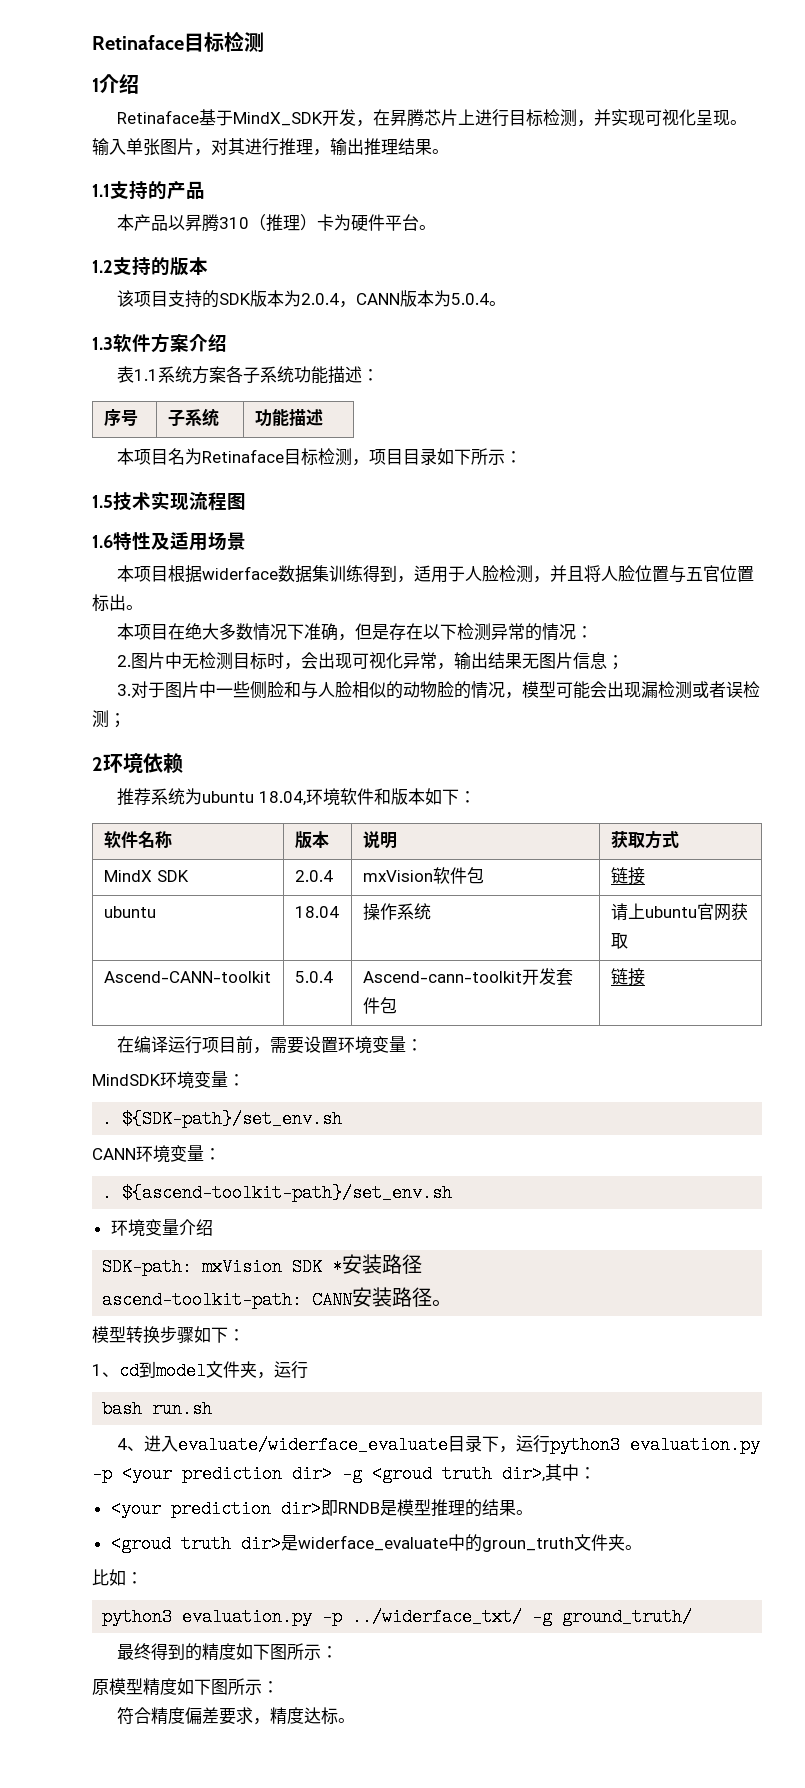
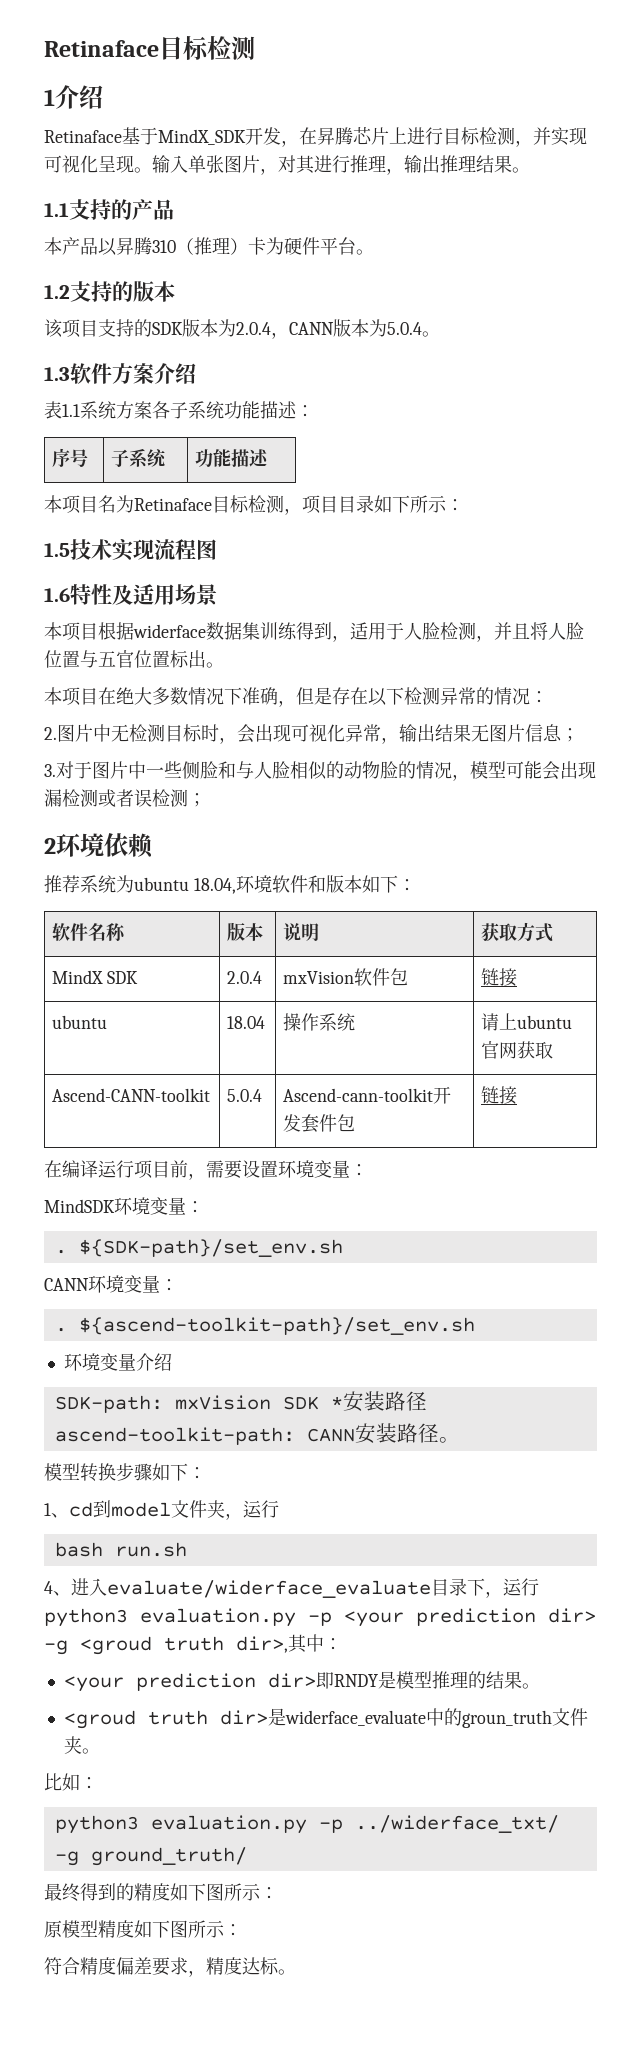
- <your prediction dir>即RNDB是模型推理的结果。
+ <your prediction dir>即RNDY是模型推理的结果。

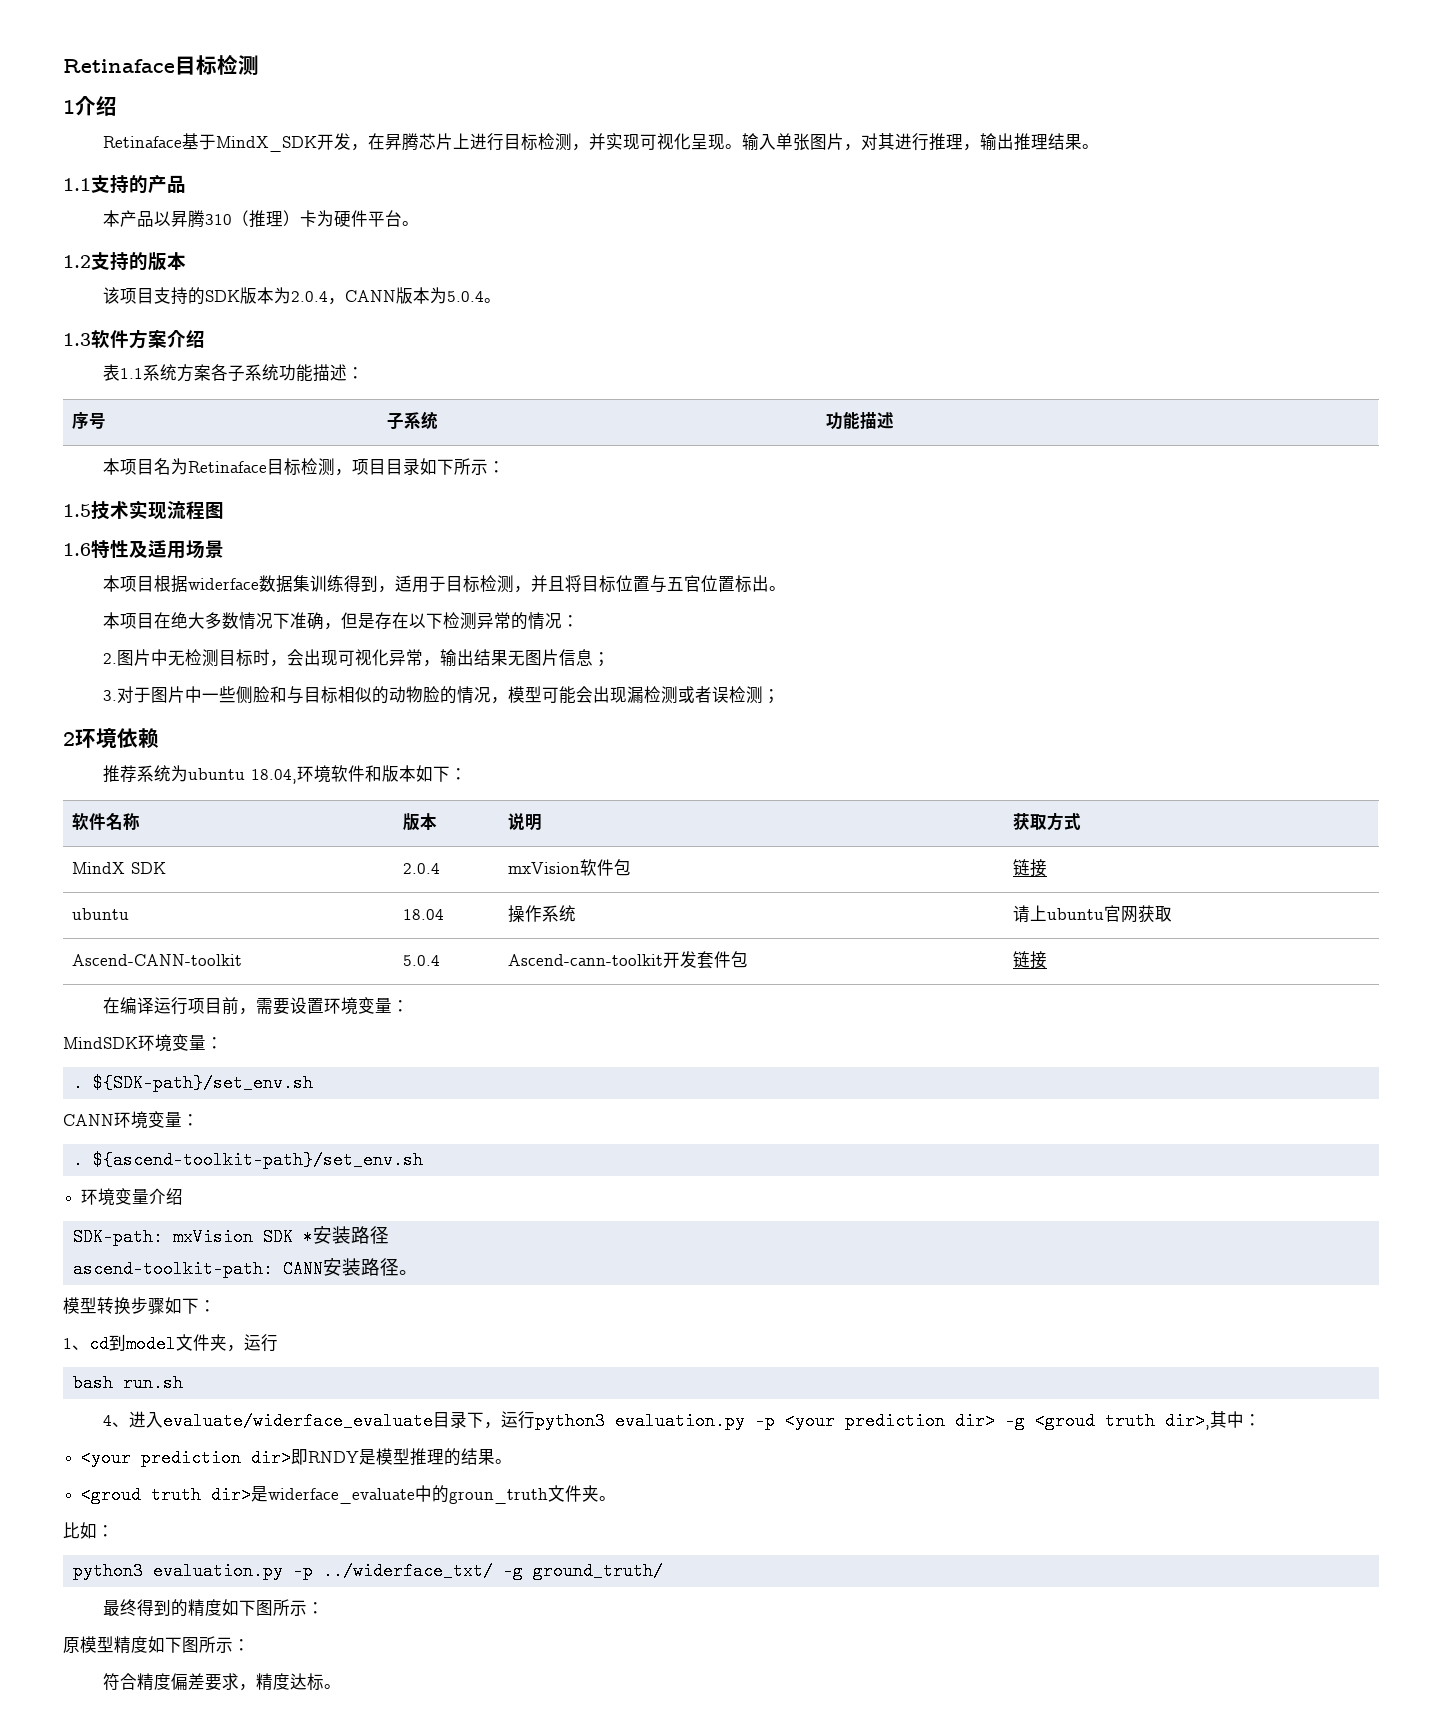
- 本项目根据widerface数据集训练得到，适用于人脸检测，并且将人脸位置与五官位置标出。
+ 本项目根据widerface数据集训练得到，适用于目标检测，并且将目标位置与五官位置标出。
- 3.对于图片中一些侧脸和与人脸相似的动物脸的情况，模型可能会出现漏检测或者误检测；
+ 3.对于图片中一些侧脸和与目标相似的动物脸的情况，模型可能会出现漏检测或者误检测；

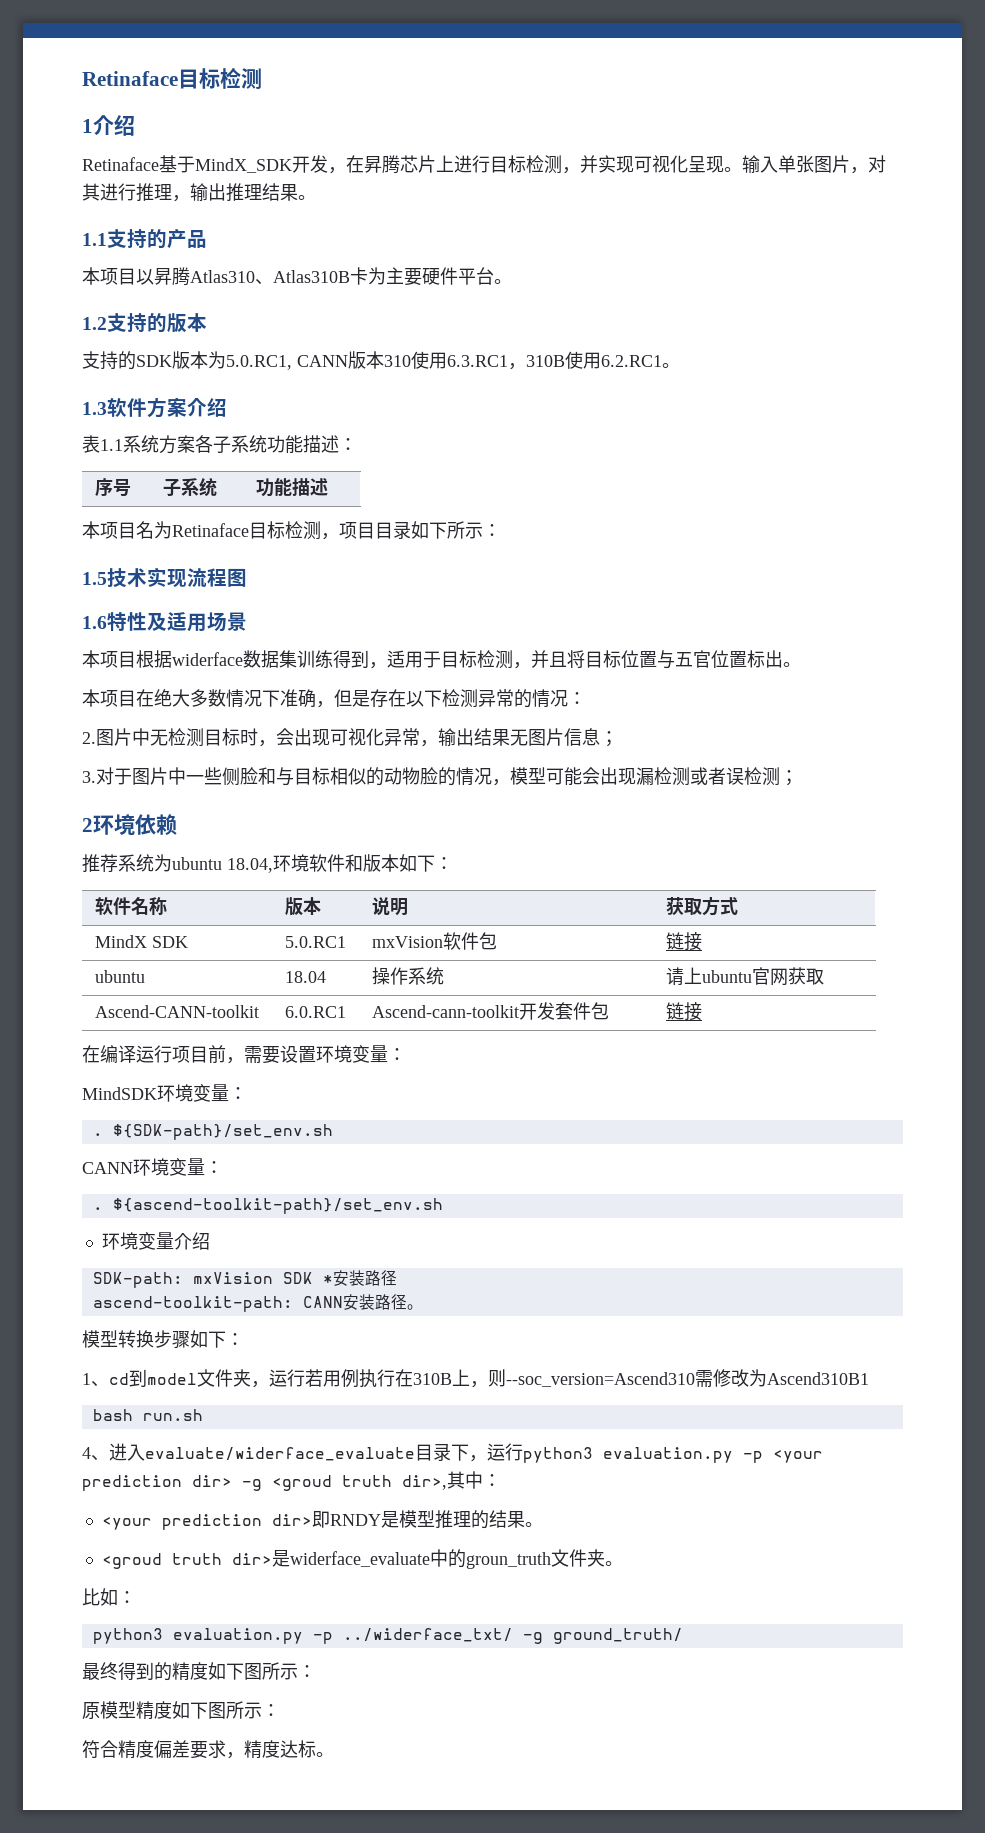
- 本产品以昇腾310（推理）卡为硬件平台。
+ 本项目以昇腾Atlas310、Atlas310B卡为主要硬件平台。
- 该项目支持的SDK版本为2.0.4，CANN版本为5.0.4。
+ 支持的SDK版本为5.0.RC1, CANN版本310使用6.3.RC1，310B使用6.2.RC1。
- MindX SDK | 2.0.4 | mxVision软件包 | 链接
+ MindX SDK | 5.0.RC1 | mxVision软件包 | 链接
- Ascend-CANN-toolkit | 5.0.4 | Ascend-cann-toolkit开发套件包 | 链接
+ Ascend-CANN-toolkit | 6.0.RC1 | Ascend-cann-toolkit开发套件包 | 链接
- 1、cd到model文件夹，运行
+ 1、cd到model文件夹，运行若用例执行在310B上，则--soc_version=Ascend310需修改为Ascend310B1

